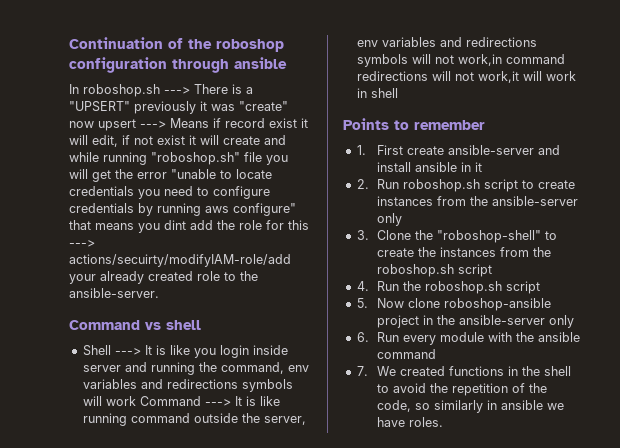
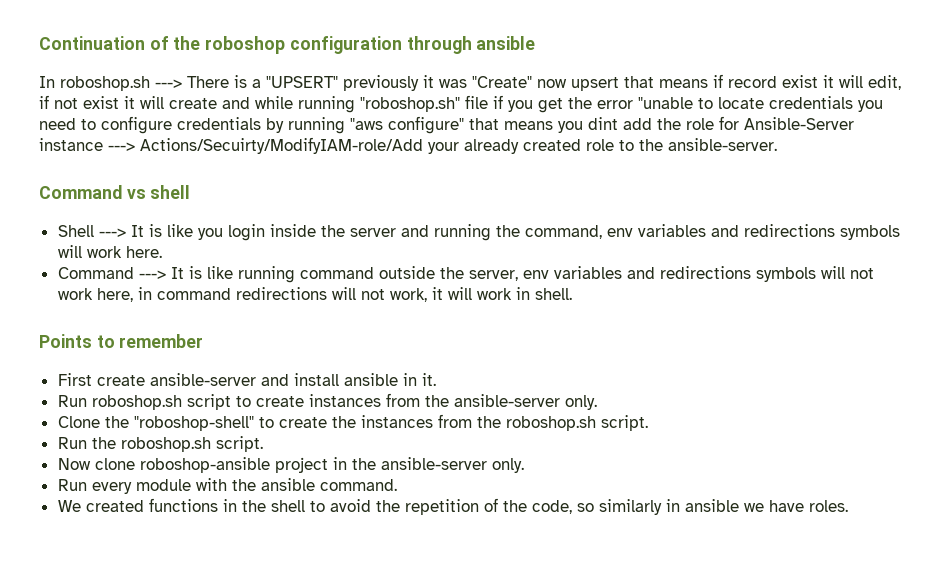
- In roboshop.sh ---> There is a "UPSERT" previously it was "create" now upsert ---> Means if record exist it will edit, if not exist it will create and while running "roboshop.sh" file you will get the error "unable to locate credentials you need to configure credentials by running aws configure" that means you dint add the role for this ---> actions/secuirty/modifyIAM-role/add your already created role to the ansible-server.
+ In roboshop.sh ---> There is a "UPSERT" previously it was "Create" now upsert that means if record exist it will edit, if not exist it will create and while running "roboshop.sh" file if you get the error "unable to locate credentials you need to configure credentials by running "aws configure" that means you dint add the role for Ansible-Server instance ---> Actions/Secuirty/ModifyIAM-role/Add your already created role to the ansible-server.
- Shell ---> It is like you login inside server and running the command, env variables and redirections symbols will work Command ---> It is like running command outside the server, env variables and redirections symbols will not work,in command redirections will not work,it will work in shell
+ Shell ---> It is like you login inside the server and running the command, env variables and redirections symbols will work here.
+ Command ---> It is like running command outside the server, env variables and redirections symbols will not work here, in command redirections will not work, it will work in shell.
- 1. First create ansible-server and install ansible in it
- 2. Run roboshop.sh script to create instances from the ansible-server only
- 3. Clone the "roboshop-shell" to create the instances from the roboshop.sh script
- 4. Run the roboshop.sh script
- 5. Now clone roboshop-ansible project in the ansible-server only
- 6. Run every module with the ansible command
- 7. We created functions in the shell to avoid the repetition of the code, so similarly in ansible we have roles.
+ First create ansible-server and install ansible in it.
+ Run roboshop.sh script to create instances from the ansible-server only.
+ Clone the "roboshop-shell" to create the instances from the roboshop.sh script.
+ Run the roboshop.sh script.
+ Now clone roboshop-ansible project in the ansible-server only.
+ Run every module with the ansible command.
+ We created functions in the shell to avoid the repetition of the code, so similarly in ansible we have roles.

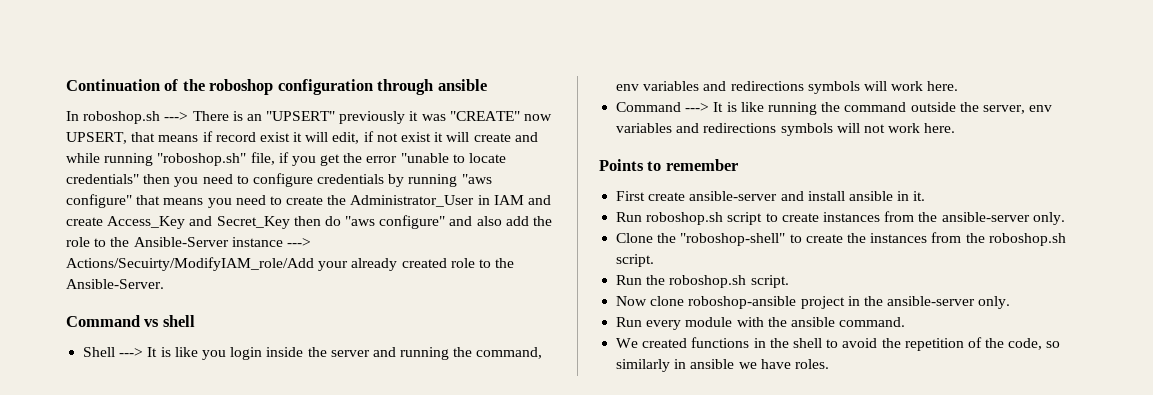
- In roboshop.sh ---> There is a "UPSERT" previously it was "Create" now upsert that means if record exist it will edit, if not exist it will create and while running "roboshop.sh" file if you get the error "unable to locate credentials you need to configure credentials by running "aws configure" that means you dint add the role for Ansible-Server instance ---> Actions/Secuirty/ModifyIAM-role/Add your already created role to the ansible-server.
+ In roboshop.sh ---> There is an "UPSERT" previously it was "CREATE" now UPSERT, that means if record exist it will edit, if not exist it will create and while running "roboshop.sh" file, if you get the error "unable to locate credentials" then you need to configure credentials by running "aws configure" that means you need to create the Administrator_User in IAM and create Access_Key and Secret_Key then do "aws configure" and also add the role to the Ansible-Server instance ---> Actions/Secuirty/ModifyIAM_role/Add your already created role to the Ansible-Server.
- Command ---> It is like running command outside the server, env variables and redirections symbols will not work here, in command redirections will not work, it will work in shell.
+ Command ---> It is like running the command outside the server, env variables and redirections symbols will not work here.

